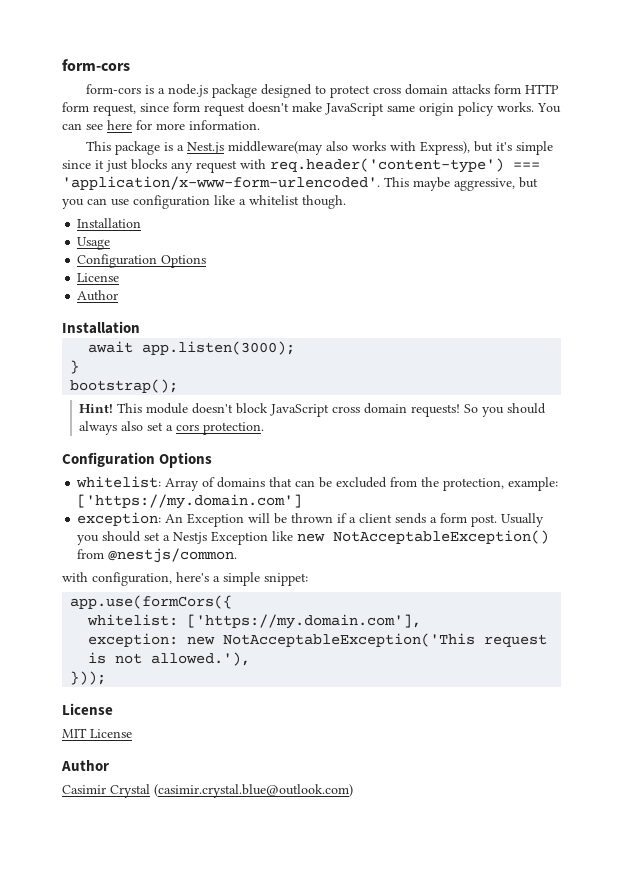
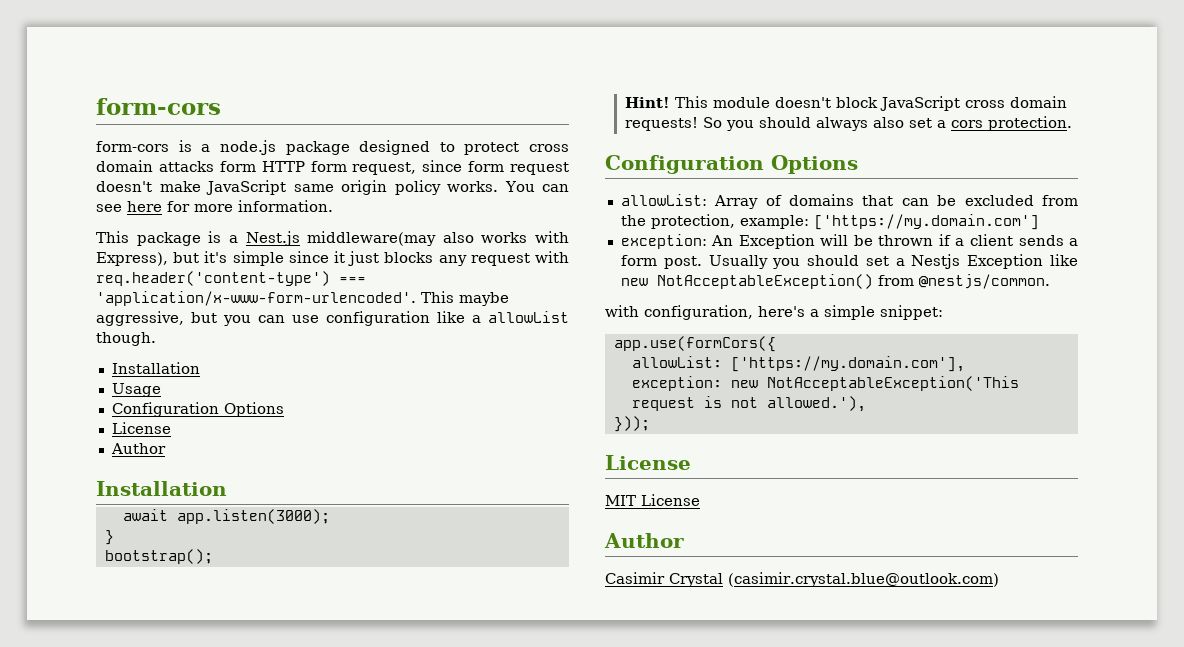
- This maybe aggressive, but you can use configuration like a whitelist though.
+ This maybe aggressive, but you can use configuration like a allowList though.
- whitelist: Array of domains that can be excluded from the protection, example: ['https://my.domain.com']
+ allowList: Array of domains that can be excluded from the protection, example: ['https://my.domain.com']
- whitelist: ['https://my.domain.com'],
+ allowList: ['https://my.domain.com'],

